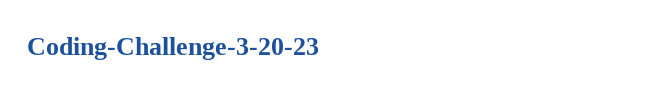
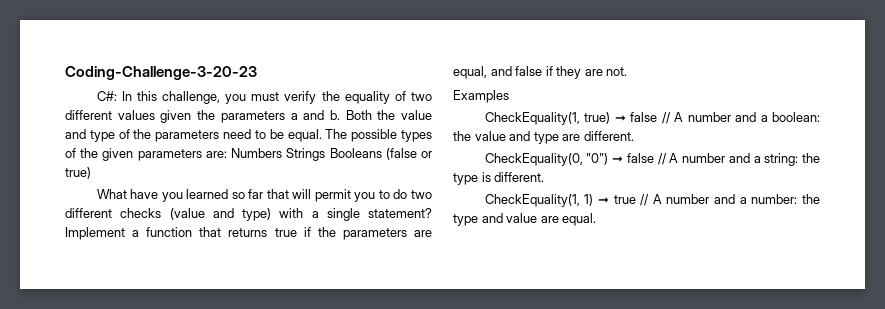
+ C#: In this challenge, you must verify the equality of two different values given the parameters a and b. Both the value and type of the parameters need to be equal. The possible types of the given parameters are: Numbers Strings Booleans (false or true)
+ What have you learned so far that will permit you to do two different checks (value and type) with a single statement? Implement a function that returns true if the parameters are equal, and false if they are not.
+ Examples
+ CheckEquality(1, true) ➞ false // A number and a boolean: the value and type are different.
+ CheckEquality(0, "0") ➞ false // A number and a string: the type is different.
+ CheckEquality(1, 1) ➞ true // A number and a number: the type and value are equal.

